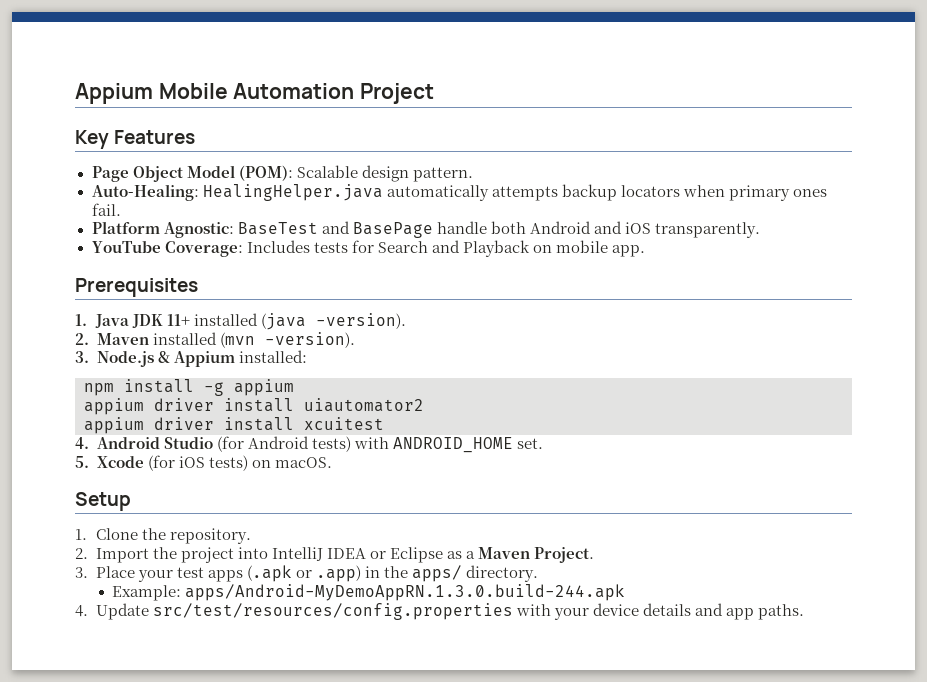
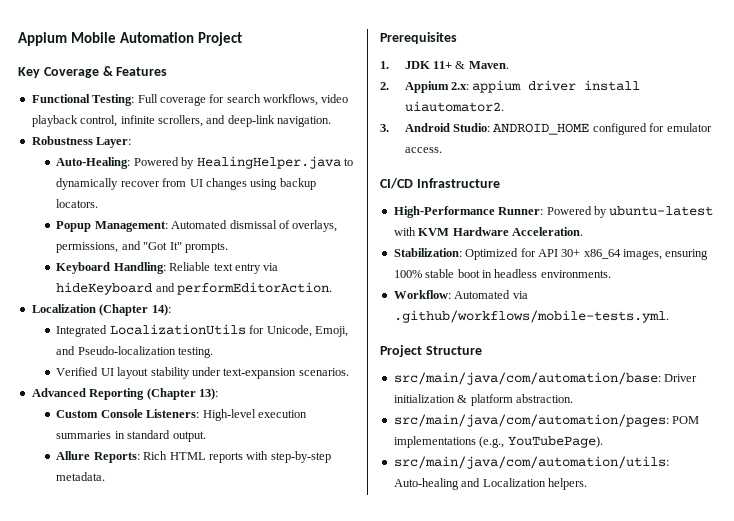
- Key Features
+ Key Coverage & Features
- Page Object Model (POM): Scalable design pattern.
- Auto-Healing: HealingHelper.java automatically attempts backup locators when primary ones fail.
- Platform Agnostic: BaseTest and BasePage handle both Android and iOS transparently.
- YouTube Coverage: Includes tests for Search and Playback on mobile app.
+ Functional Testing: Full coverage for search workflows, video playback control, infinite scrollers, and deep-link navigation.
+ Robustness Layer:
+ Auto-Healing: Powered by HealingHelper.java to dynamically recover from UI changes using backup locators.
+ Popup Management: Automated dismissal of overlays, permissions, and "Got It" prompts.
+ Keyboard Handling: Reliable text entry via hideKeyboard and performEditorAction.
+ Localization (Chapter 14):
+ Integrated LocalizationUtils for Unicode, Emoji, and Pseudo-localization testing.
+ Verified UI layout stability under text-expansion scenarios.
+ Advanced Reporting (Chapter 13):
+ Custom Console Listeners: High-level execution summaries in standard output.
+ Allure Reports: Rich HTML reports with step-by-step metadata.
- 1. Java JDK 11+ installed (java -version).
- 2. Maven installed (mvn -version).
- 3. Node.js & Appium installed:
- npm install -g appium
- appium driver install uiautomator2
- appium driver install xcuitest
- 4. Android Studio (for Android tests) with ANDROID_HOME set.
- 5. Xcode (for iOS tests) on macOS.
- Setup
- 1. Clone the repository.
- 2. Import the project into IntelliJ IDEA or Eclipse as a Maven Project.
- 3. Place your test apps (.apk or .app) in the apps/ directory.
- Example: apps/Android-MyDemoAppRN.1.3.0.build-244.apk
- 4. Update src/test/resources/config.properties with your device details and app paths.
+ 1. JDK 11+ & Maven.
+ 2. Appium 2.x: appium driver install uiautomator2.
+ 3. Android Studio: ANDROID_HOME configured for emulator access.
+ CI/CD Infrastructure
+ High-Performance Runner: Powered by ubuntu-latest with KVM Hardware Acceleration.
+ Stabilization: Optimized for API 30+ x86_64 images, ensuring 100% stable boot in headless environments.
+ Workflow: Automated via .github/workflows/mobile-tests.yml.
+ Project Structure
+ src/main/java/com/automation/base: Driver initialization & platform abstraction.
+ src/main/java/com/automation/pages: POM implementations (e.g., YouTubePage).
+ src/main/java/com/automation/utils: Auto-healing and Localization helpers.

